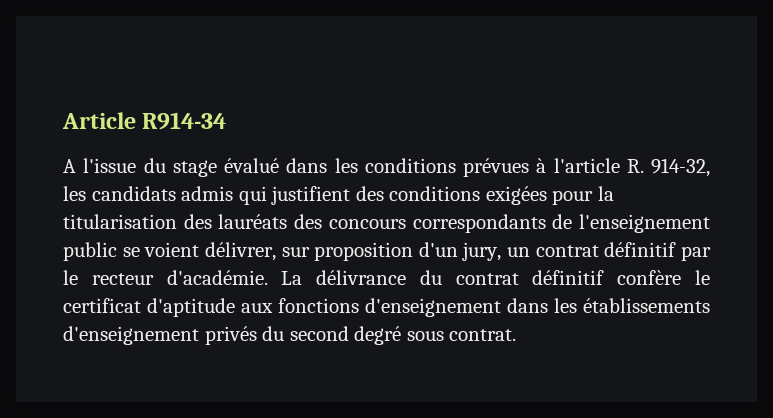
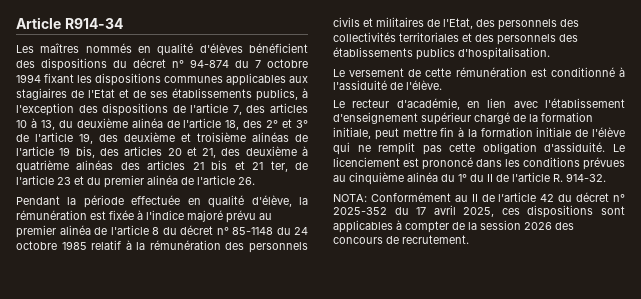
- A l'issue du stage évalué dans les conditions prévues à l'article R. 914-32, les candidats admis qui justifient des conditions exigées pour la titularisation des lauréats des concours correspondants de l'enseignement public se voient délivrer, sur proposition d'un jury, un contrat définitif par le recteur d'académie. La délivrance du contrat définitif confère le certificat d'aptitude aux fonctions d'enseignement dans les établissements d'enseignement privés du second degré sous contrat.
+ Les maîtres nommés en qualité d'élèves bénéficient des dispositions du décret n° 94-874 du 7 octobre 1994 fixant les dispositions communes applicables aux stagiaires de l'Etat et de ses établissements publics, à l'exception des dispositions de l'article 7, des articles 10 à 13, du deuxième alinéa de l'article 18, des 2° et 3° de l'article 19, des deuxième et troisième alinéas de l'article 19 bis, des articles 20 et 21, des deuxième à quatrième alinéas des articles 21 bis et 21 ter, de l'article 23 et du premier alinéa de l'article 26.
+ Pendant la période effectuée en qualité d'élève, la rémunération est fixée à l'indice majoré prévu au premier alinéa de l'article 8 du décret n° 85-1148 du 24 octobre 1985 relatif à la rémunération des personnels civils et militaires de l'Etat, des personnels des collectivités territoriales et des personnels des établissements publics d'hospitalisation.
+ Le versement de cette rémunération est conditionné à l'assiduité de l'élève.
+ Le recteur d'académie, en lien avec l'établissement d'enseignement supérieur chargé de la formation initiale, peut mettre fin à la formation initiale de l'élève qui ne remplit pas cette obligation d'assiduité. Le licenciement est prononcé dans les conditions prévues au cinquième alinéa du 1° du II de l'article R. 914-32.
+ NOTA: Conformément au II de l’article 42 du décret n° 2025-352 du 17 avril 2025, ces dispositions sont applicables à compter de la session 2026 des concours de recrutement.

